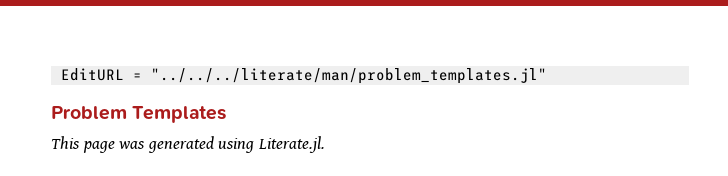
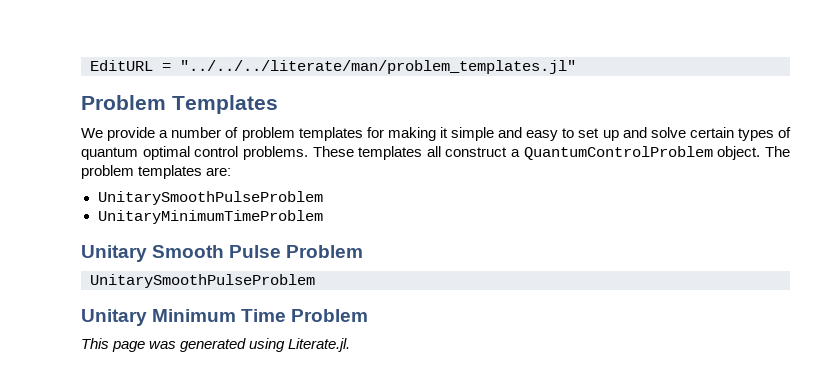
+ We provide a number of problem templates for making it simple and easy to set up and solve certain types of quantum optimal control problems. These templates all construct a QuantumControlProblem object. The problem templates are:
+ UnitarySmoothPulseProblem
+ UnitaryMinimumTimeProblem
+ Unitary Smooth Pulse Problem
+ UnitarySmoothPulseProblem
+ Unitary Minimum Time Problem

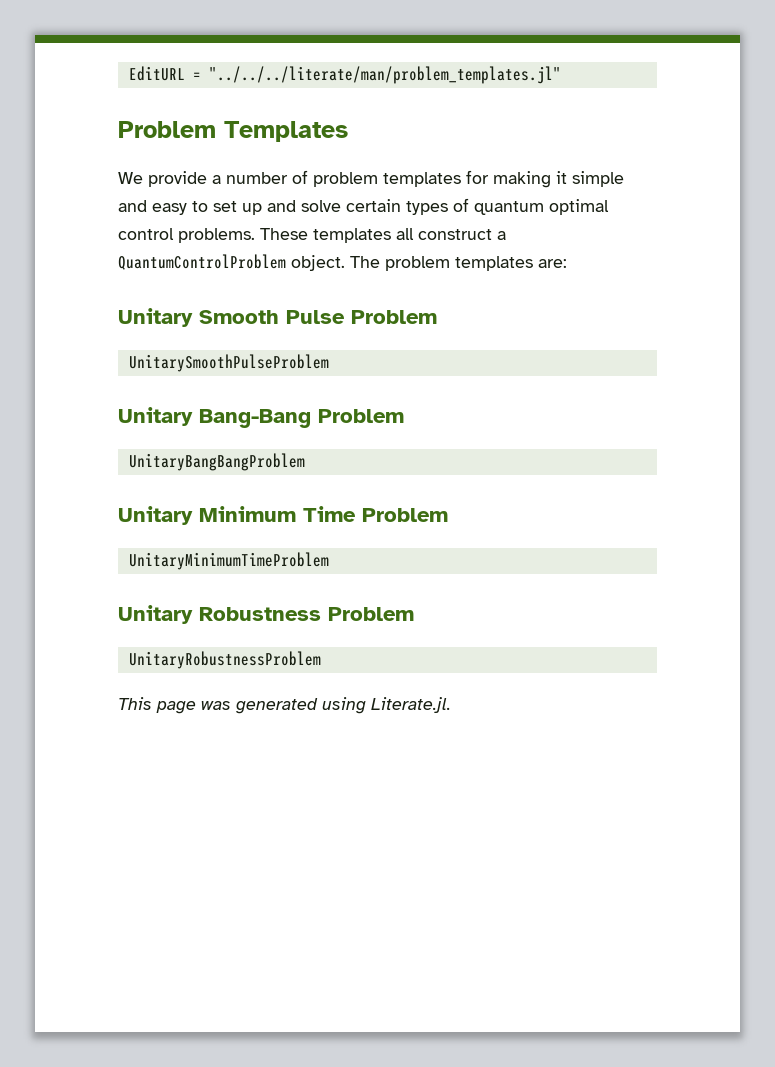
  The problem templates are:
- UnitarySmoothPulseProblem
- UnitaryMinimumTimeProblem
+ Unitary Bang-Bang Problem
+ UnitaryBangBangProblem
+ UnitaryMinimumTimeProblem
+ Unitary Robustness Problem
+ UnitaryRobustnessProblem

